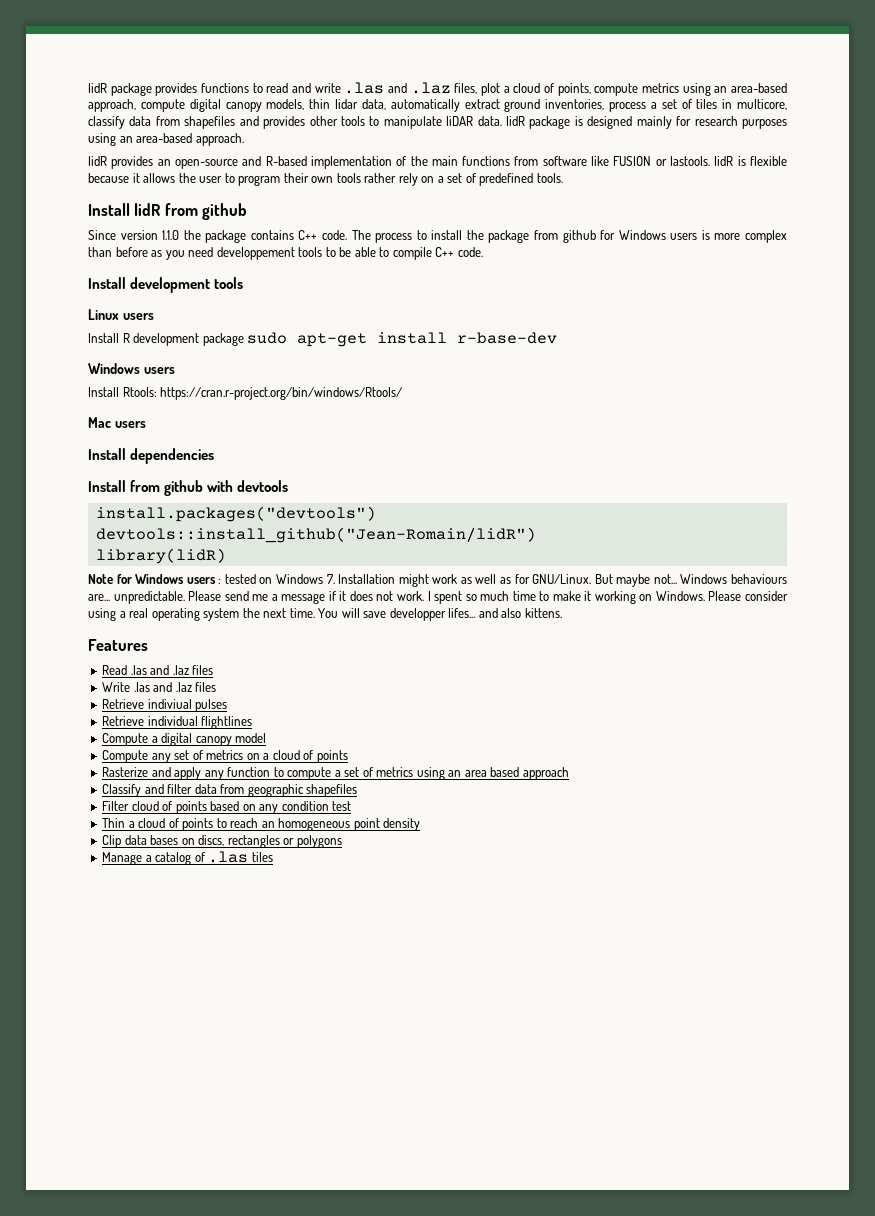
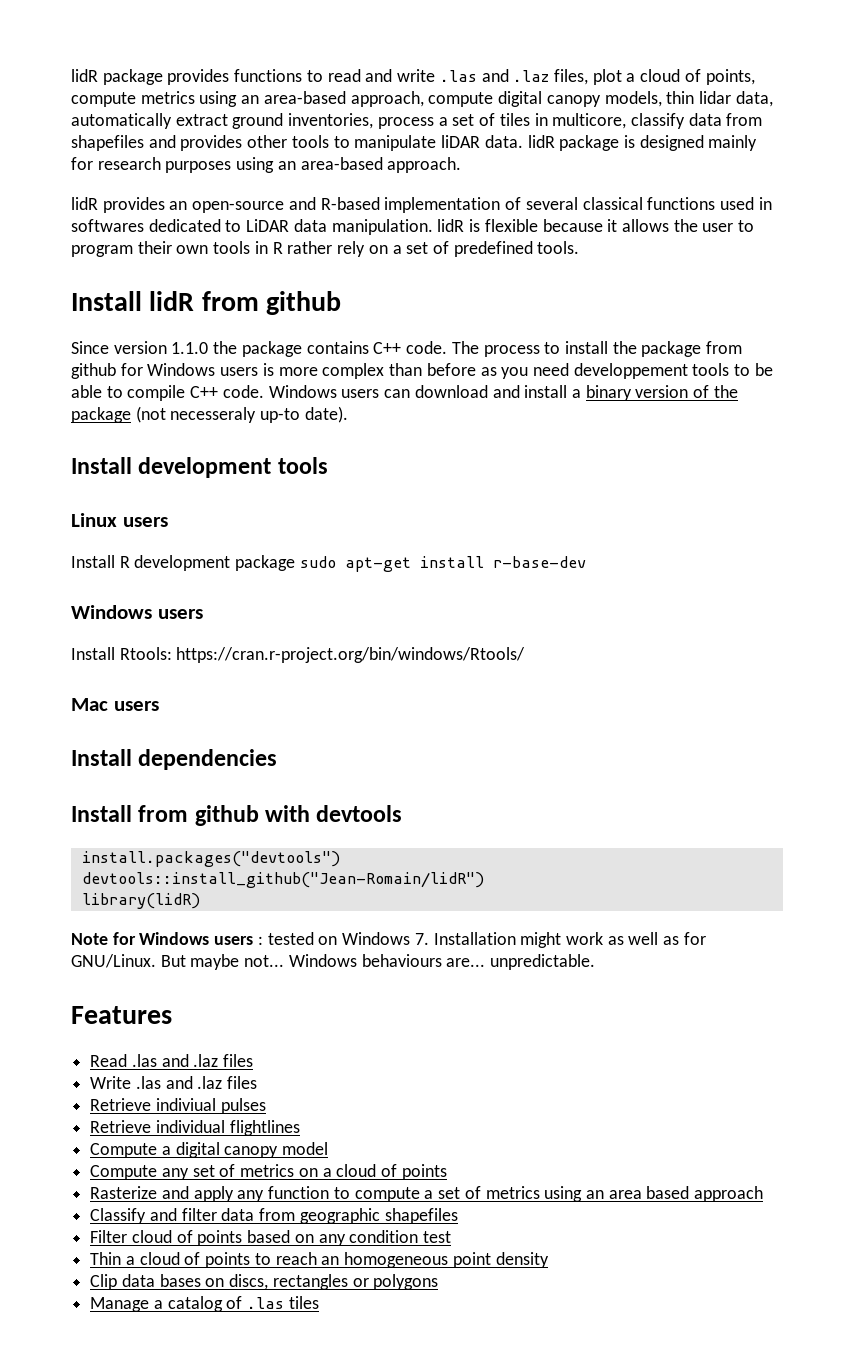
- lidR provides an open-source and R-based implementation of the main functions from software like FUSION or lastools. lidR is flexible because it allows the user to program their own tools rather rely on a set of predefined tools.
+ lidR provides an open-source and R-based implementation of several classical functions used in softwares dedicated to LiDAR data manipulation. lidR is flexible because it allows the user to program their own tools in R rather rely on a set of predefined tools.
+ Windows users can download and install a binary version of the package (not necesseraly up-to date).
- Please send me a message if it does not work. I spent so much time to make it working on Windows. Please consider using a real operating system the next time. You will save developper lifes... and also kittens.

